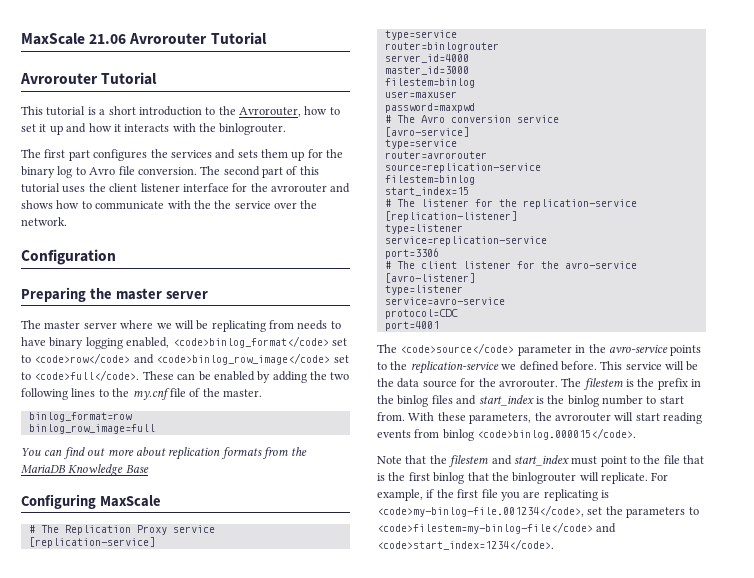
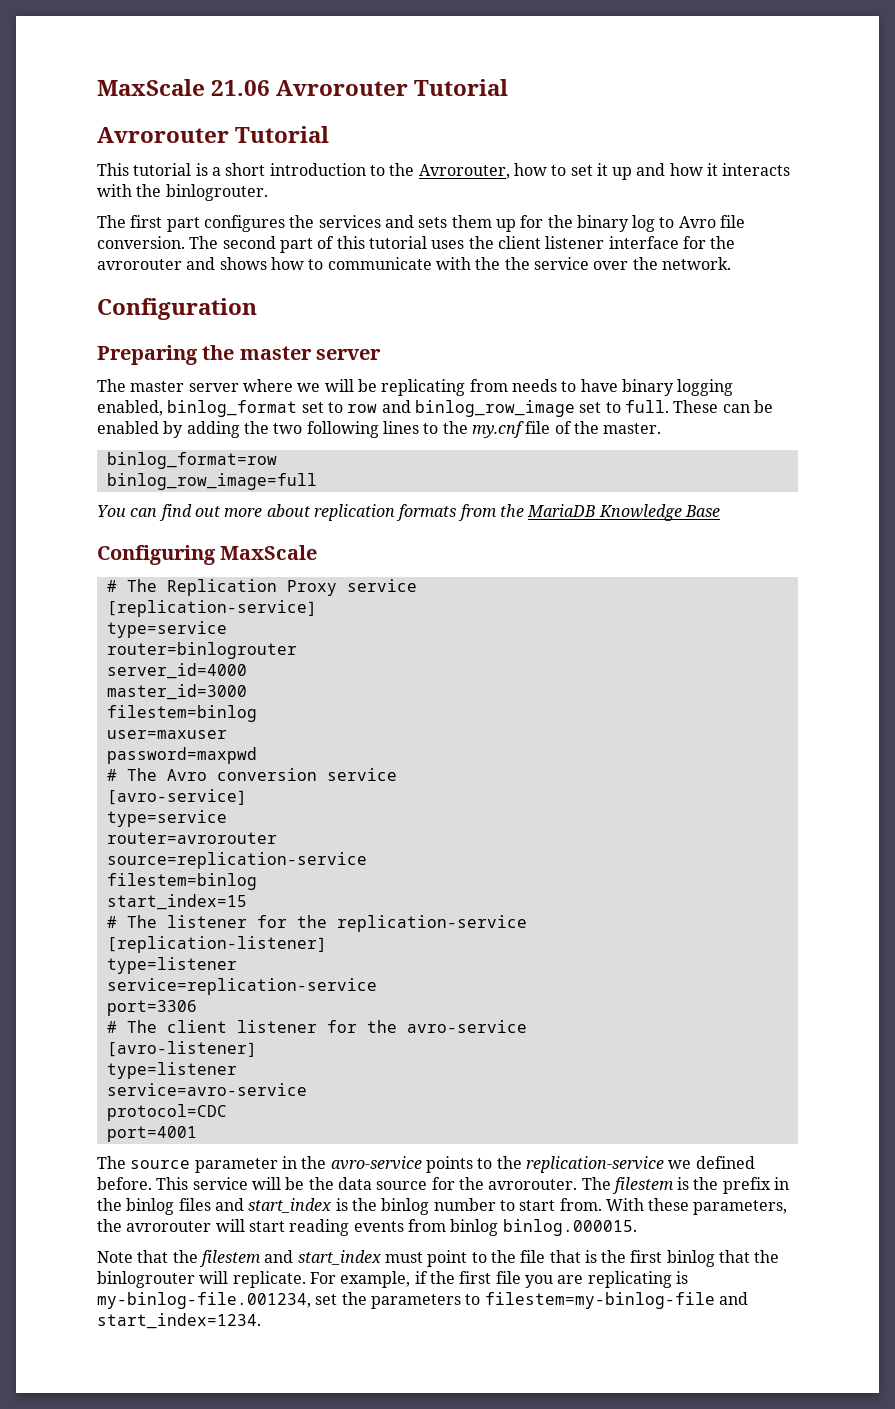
- The master server where we will be replicating from needs to have binary logging enabled, <code>binlog_format</code> set to <code>row</code> and <code>binlog_row_image</code> set to <code>full</code>.
+ The master server where we will be replicating from needs to have binary logging enabled, binlog_format set to row and binlog_row_image set to full.
- The <code>source</code> parameter in the avro-service points to the replication-service we defined before.
+ The source parameter in the avro-service points to the replication-service we defined before.
- With these parameters, the avrorouter will start reading events from binlog <code>binlog.000015</code>.
+ With these parameters, the avrorouter will start reading events from binlog binlog.000015.
- For example, if the first file you are replicating is <code>my-binlog-file.001234</code>, set the parameters to <code>filestem=my-binlog-file</code> and <code>start_index=1234</code>.
+ For example, if the first file you are replicating is my-binlog-file.001234, set the parameters to filestem=my-binlog-file and start_index=1234.

